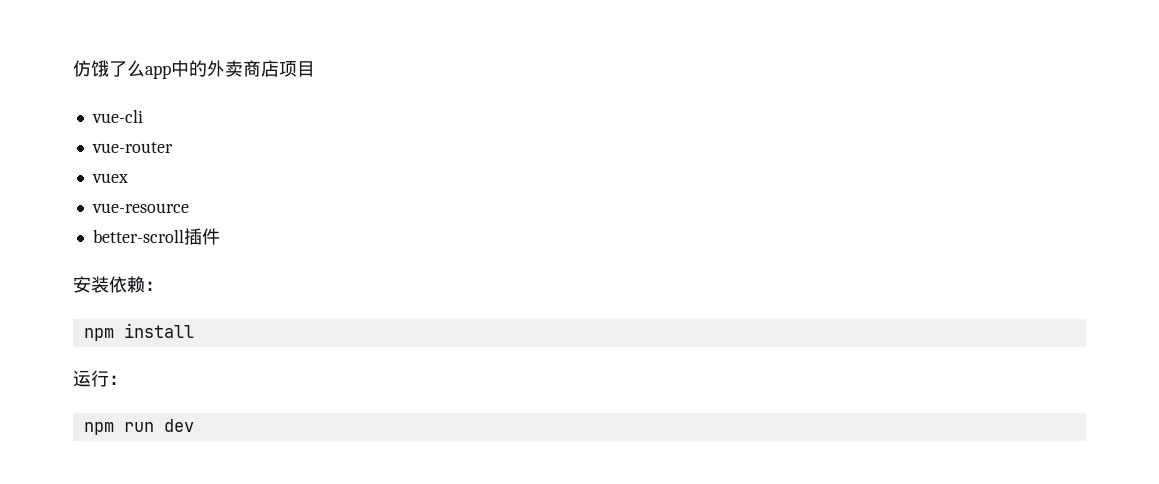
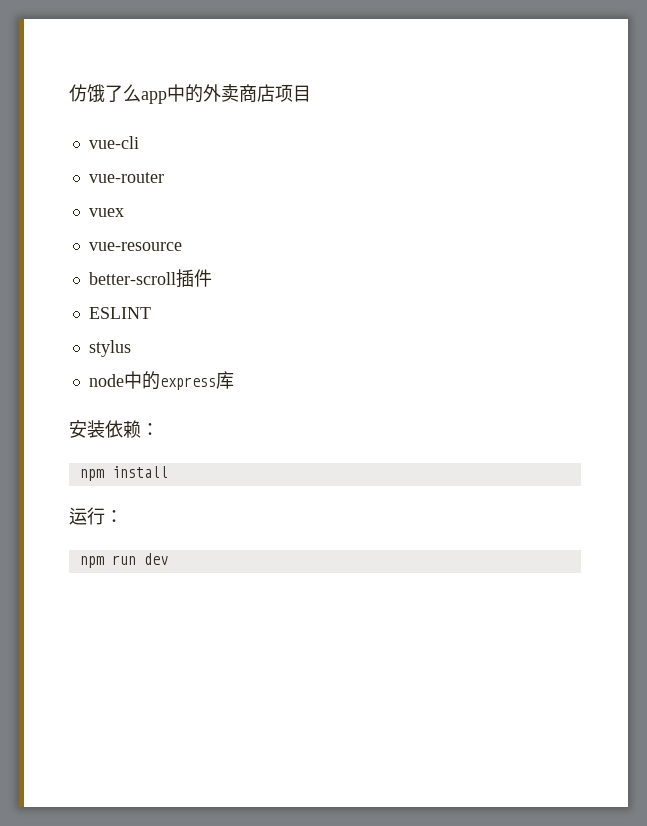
+ ESLINT
+ stylus
+ node中的express库

